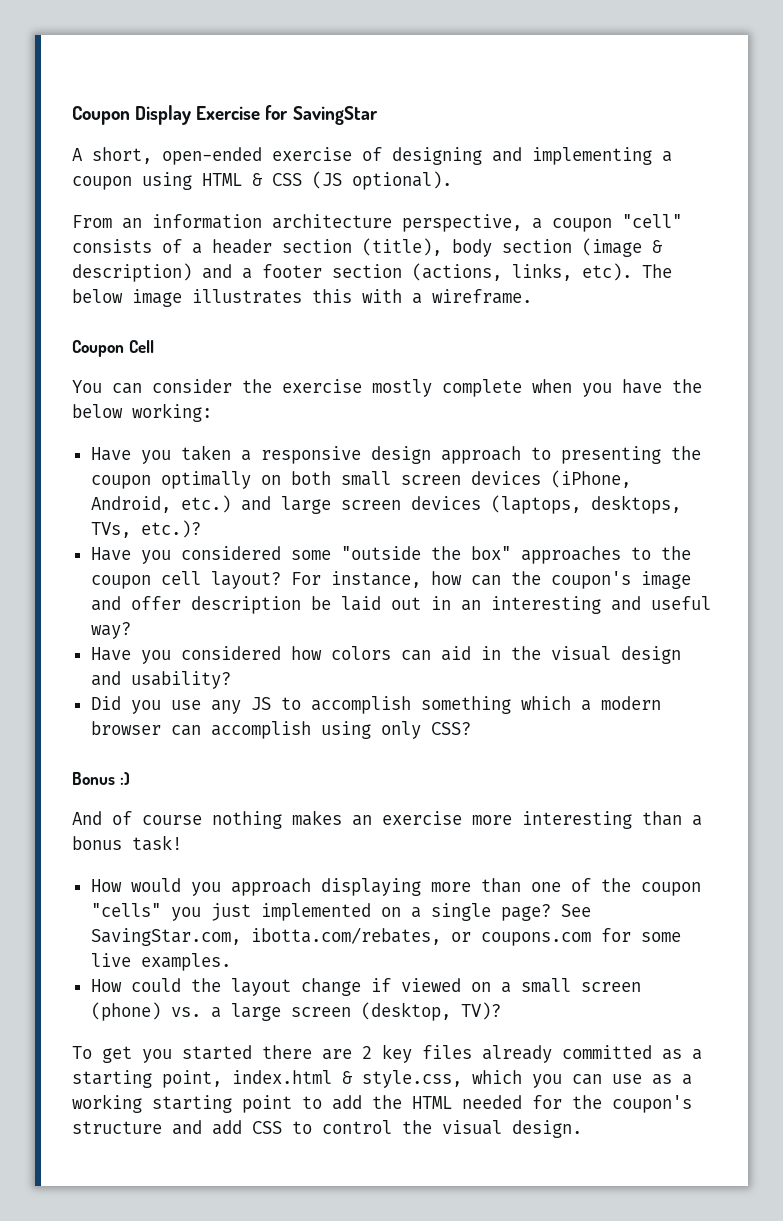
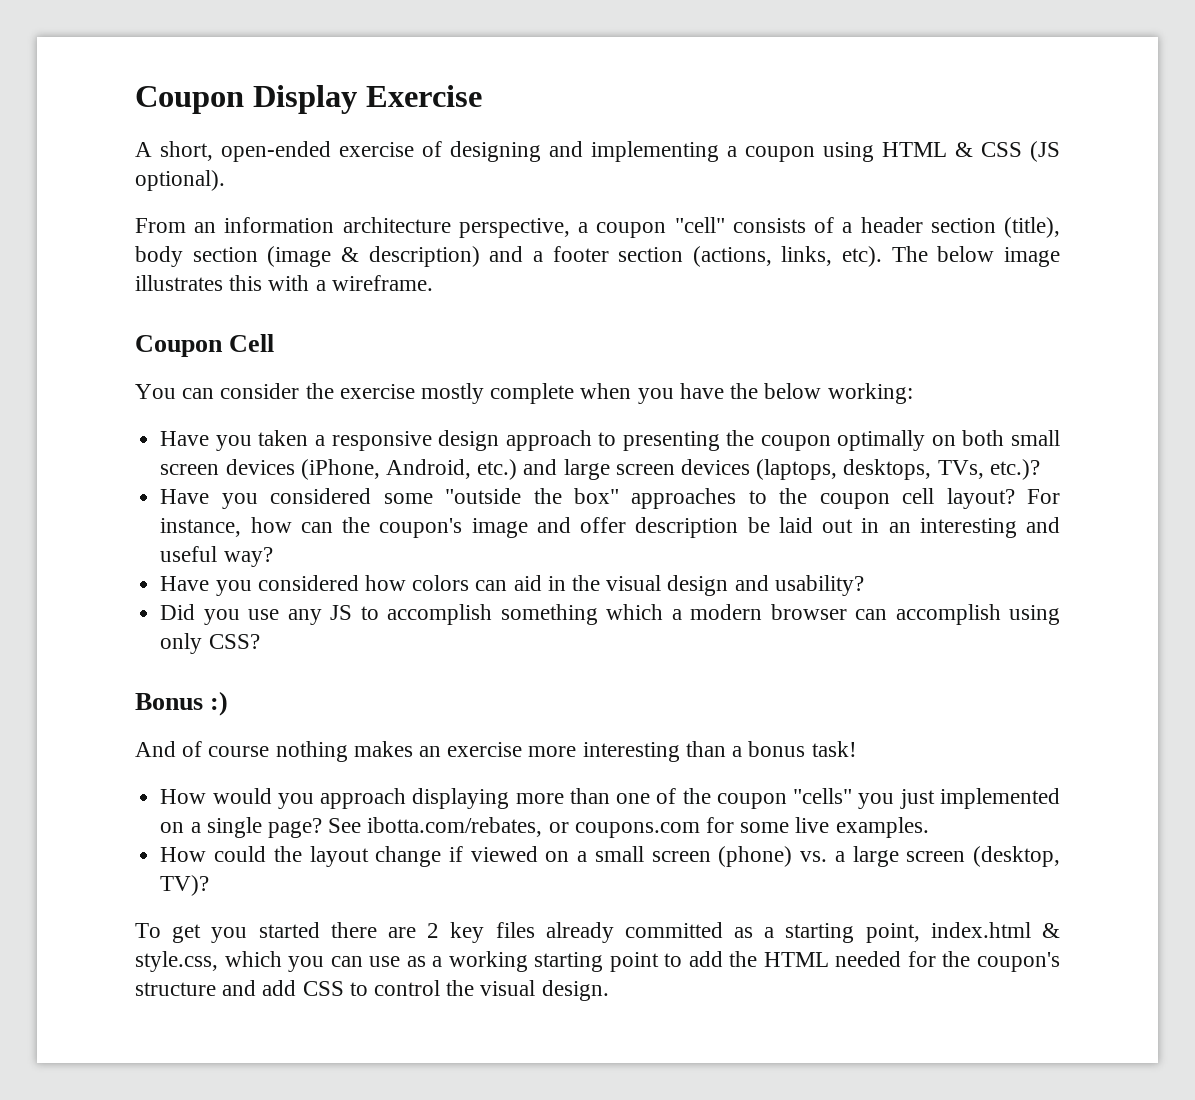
- Coupon Display Exercise for SavingStar
+ Coupon Display Exercise
- See SavingStar.com, ibotta.com/rebates, or coupons.com for some live examples.
+ See ibotta.com/rebates, or coupons.com for some live examples.

